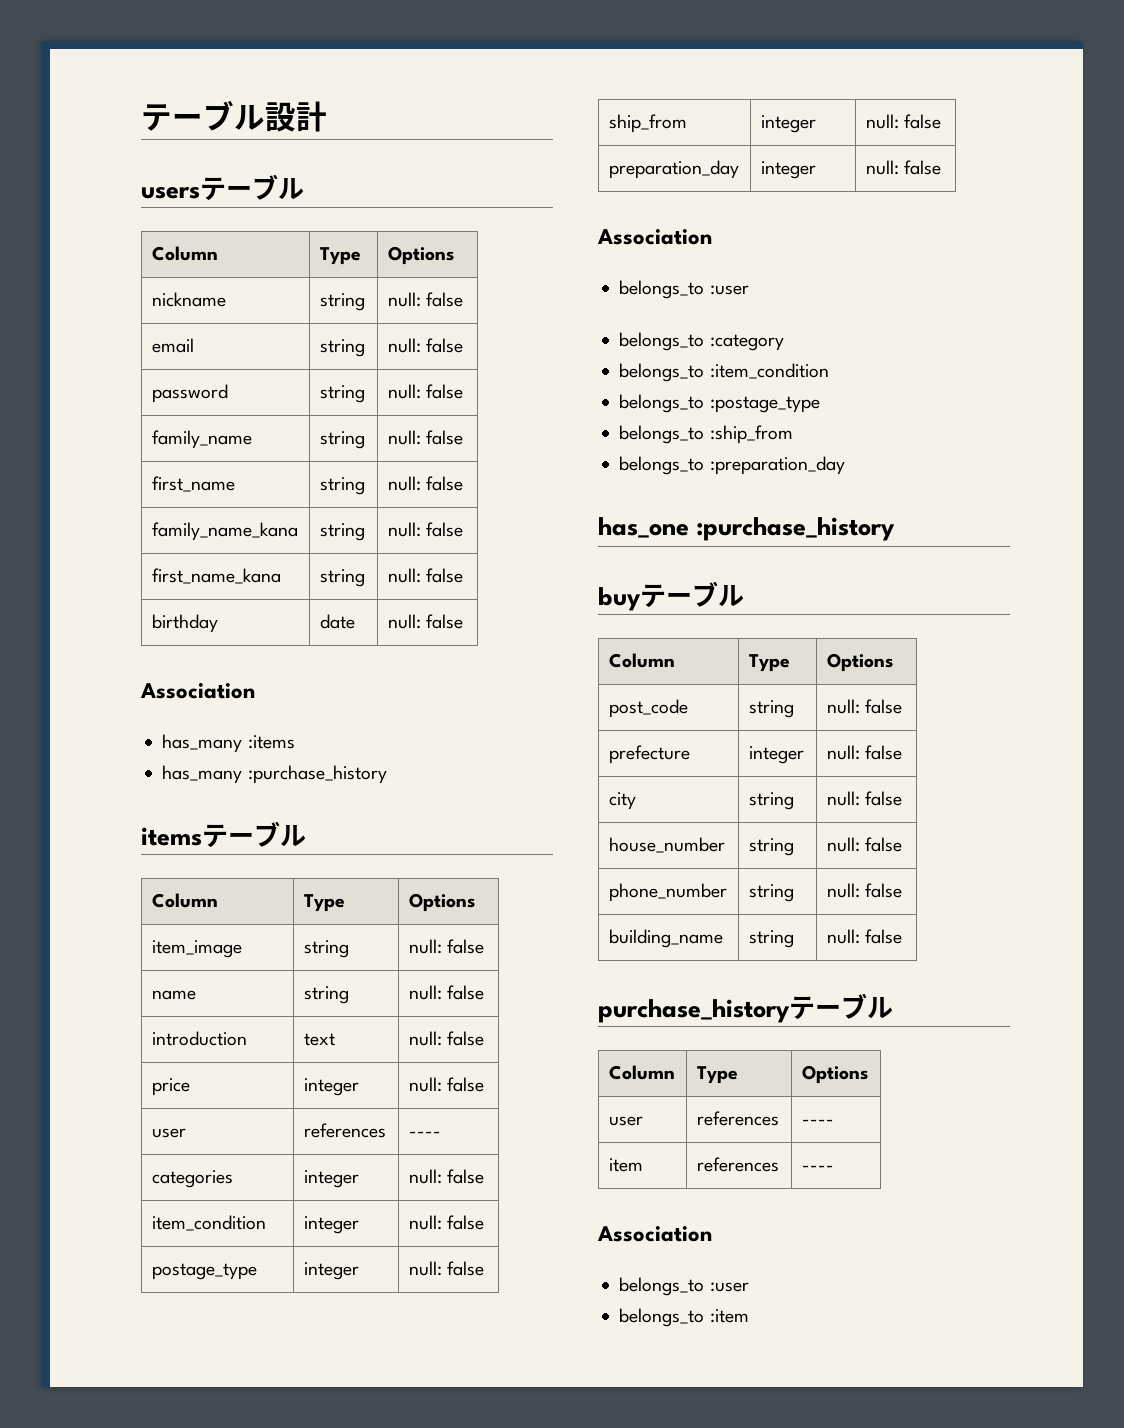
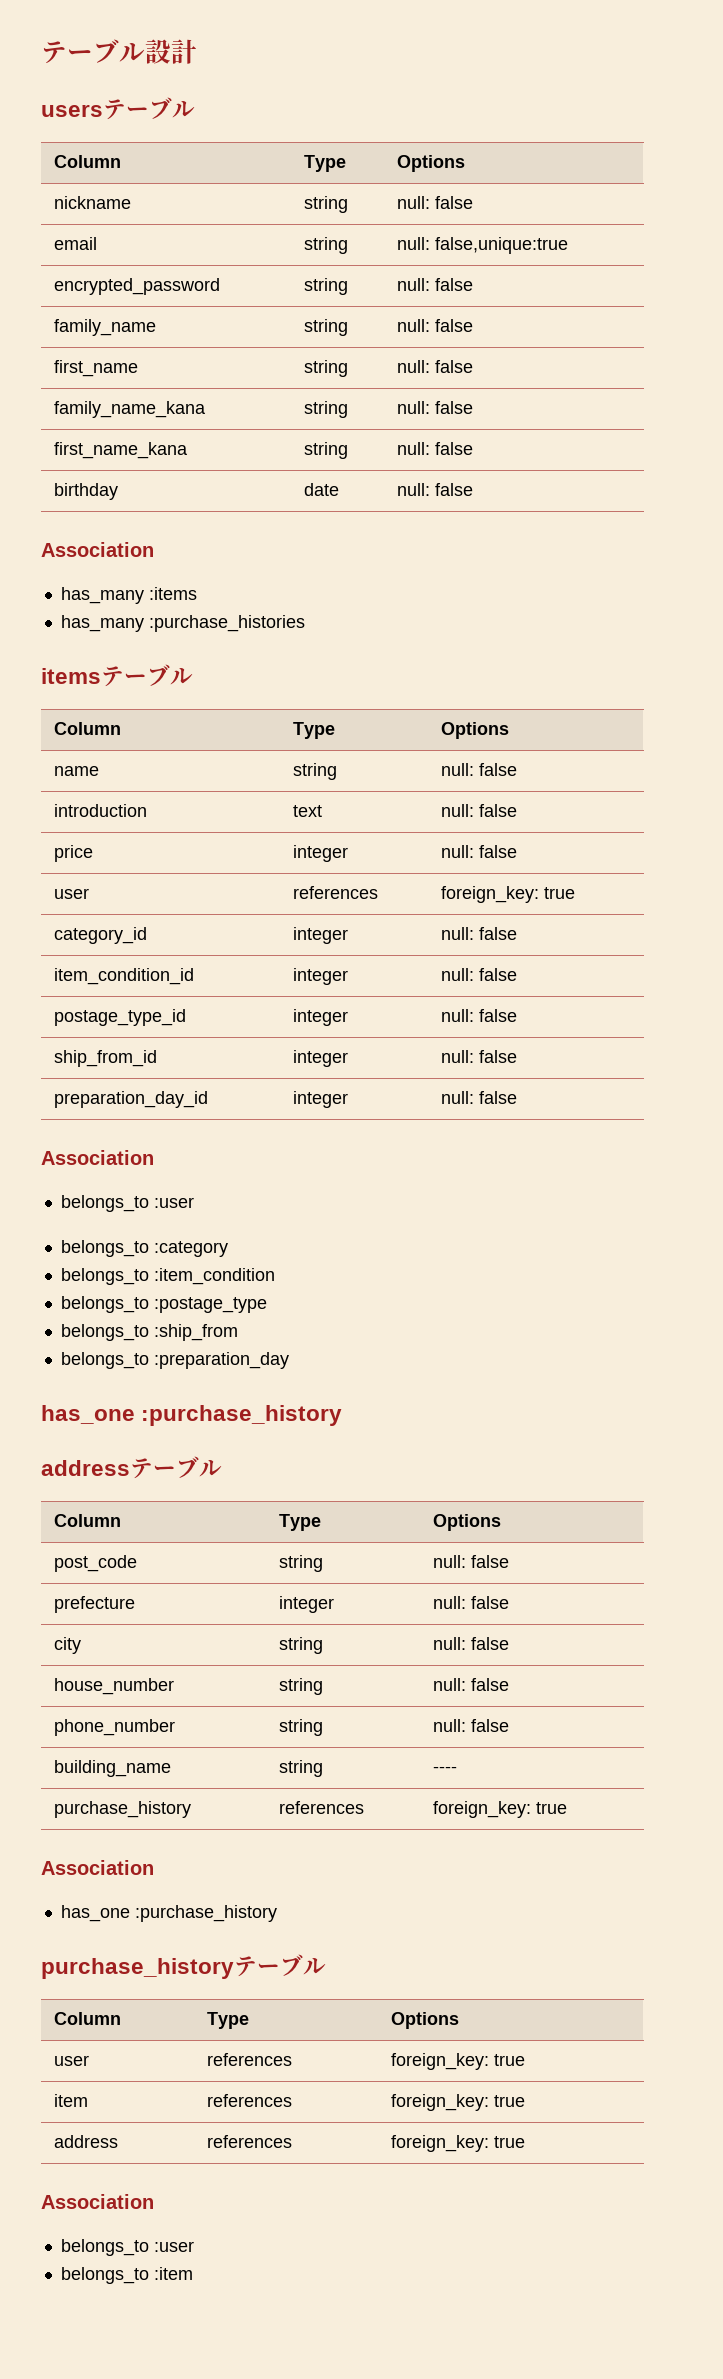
- email | string | null: false
- password | string | null: false
+ email | string | null: false,unique:true
+ encrypted_password | string | null: false
- has_many :purchase_history
+ has_many :purchase_histories
- item_image | string | null: false
  price | integer | null: false
- user | references | ----
- categories | integer | null: false
- item_condition | integer | null: false
- postage_type | integer | null: false
- ship_from | integer | null: false
- preparation_day | integer | null: false
+ user | references | foreign_key: true
+ category_id | integer | null: false
+ item_condition_id | integer | null: false
+ postage_type_id | integer | null: false
+ ship_from_id | integer | null: false
+ preparation_day_id | integer | null: false
- buyテーブル
+ addressテーブル
- building_name | string | null: false
+ building_name | string | ----
+ purchase_history | references | foreign_key: true
+ Association
+ has_one :purchase_history
  purchase_historyテーブル
  Column | Type | Options
- user | references | ----
+ user | references | foreign_key: true
- item | references | ----
+ item | references | foreign_key: true
+ address | references | foreign_key: true

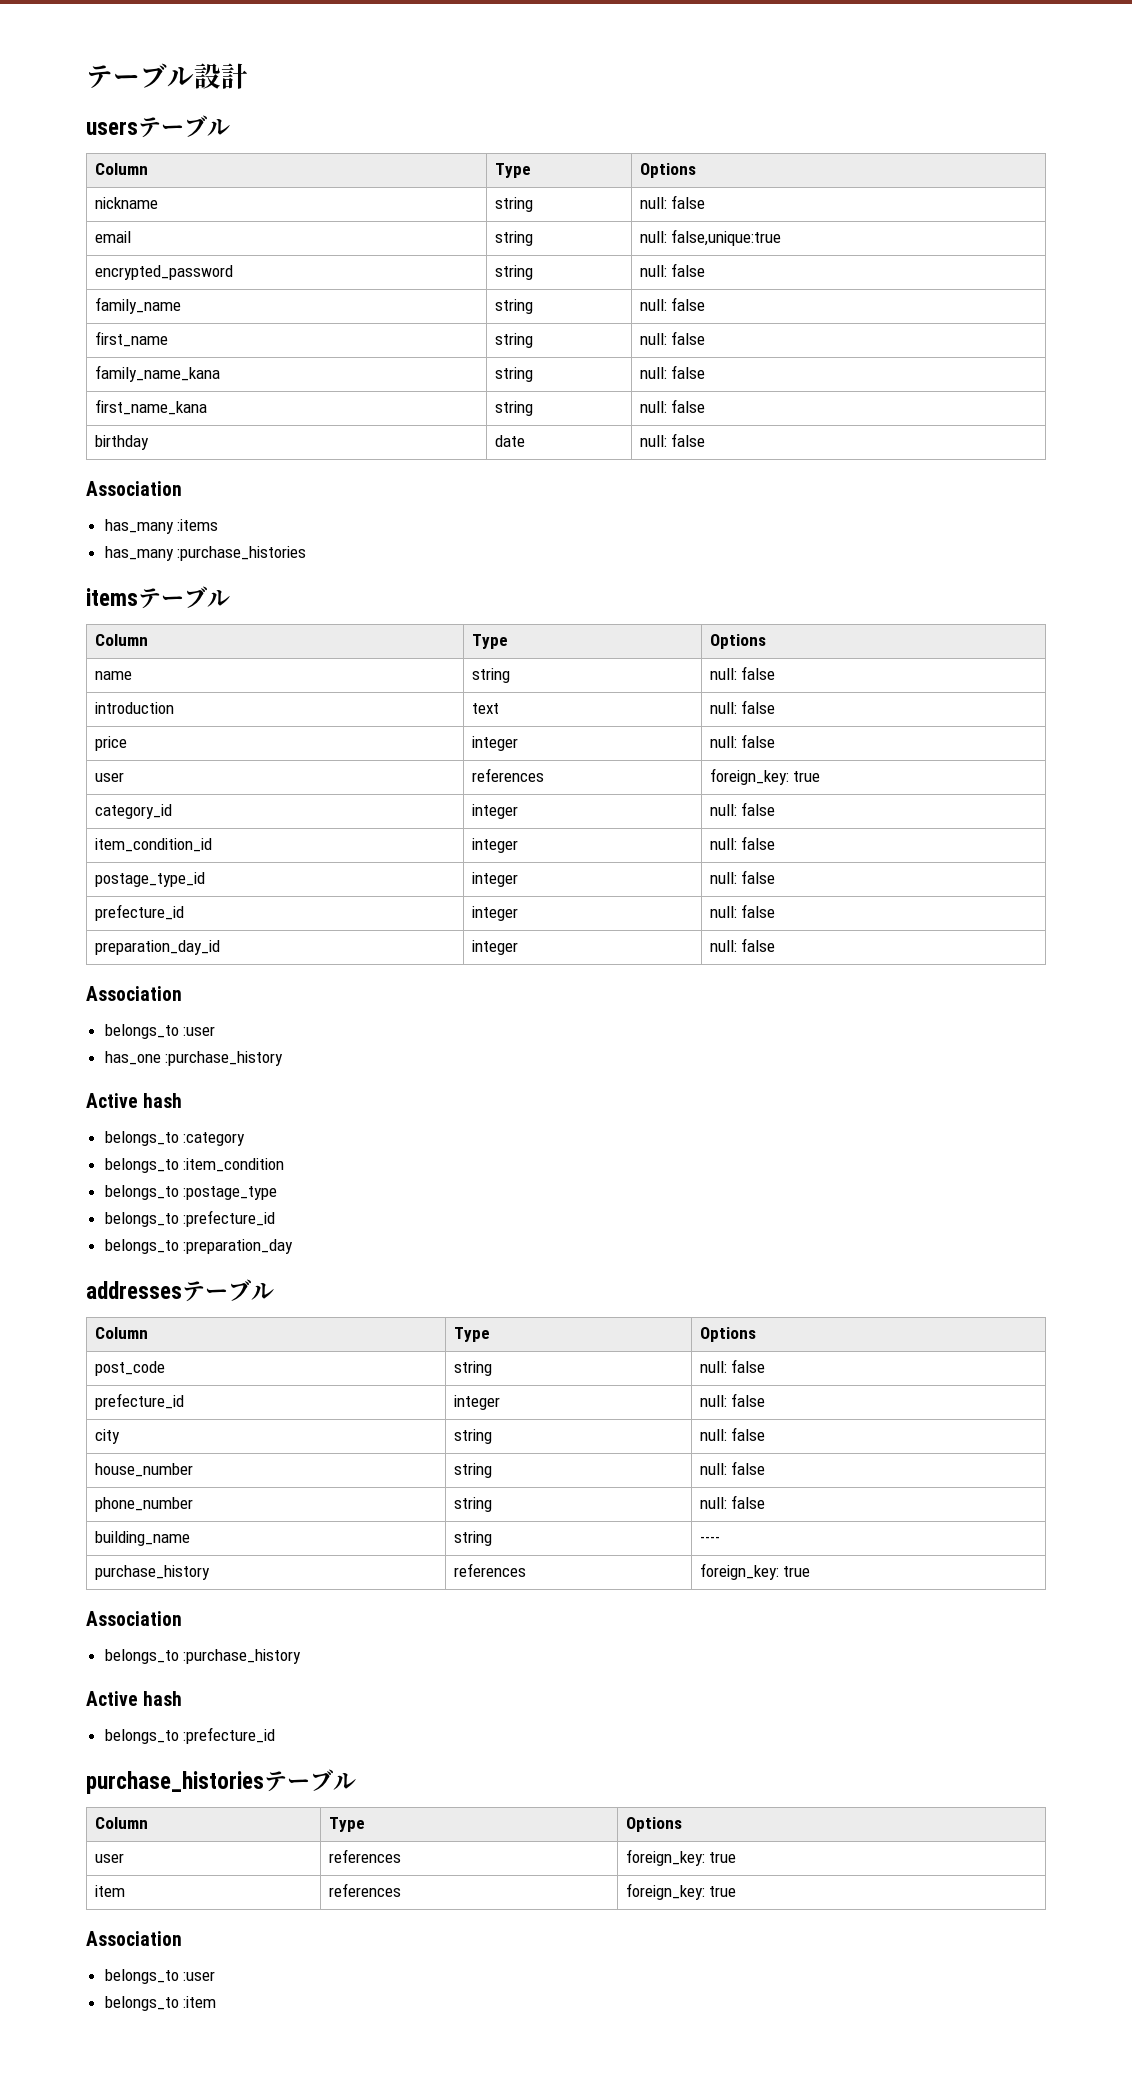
  postage_type_id | integer | null: false
- ship_from_id | integer | null: false
+ prefecture_id | integer | null: false
+ has_one :purchase_history
+ Active hash
  belongs_to :postage_type
- belongs_to :ship_from
+ belongs_to :prefecture_id
  belongs_to :preparation_day
- has_one :purchase_history
- addressテーブル
+ addressesテーブル
  post_code | string | null: false
- prefecture | integer | null: false
+ prefecture_id | integer | null: false
  purchase_history | references | foreign_key: true
  Association
- has_one :purchase_history
- purchase_historyテーブル
+ belongs_to :purchase_history
+ Active hash
+ belongs_to :prefecture_id
+ purchase_historiesテーブル
- address | references | foreign_key: true

